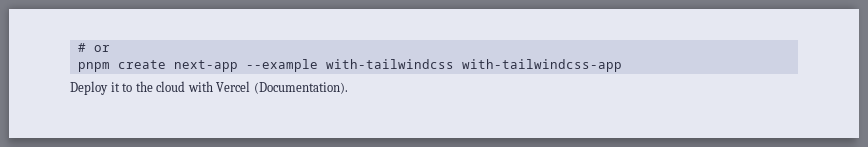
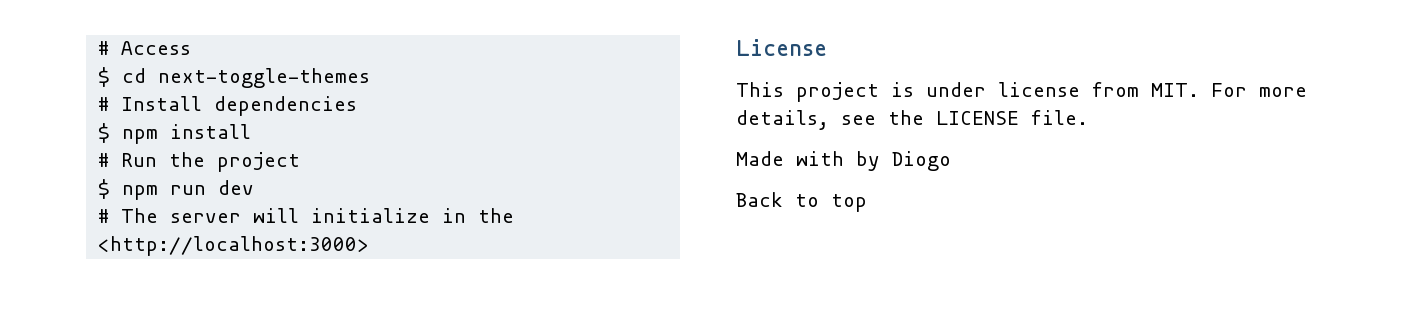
- # or
- pnpm create next-app --example with-tailwindcss with-tailwindcss-app
- Deploy it to the cloud with Vercel (Documentation).
+ # Access
+ $ cd next-toggle-themes
+ # Install dependencies
+ $ npm install
+ # Run the project
+ $ npm run dev
+ # The server will initialize in the <http://localhost:3000>
+ License
+ This project is under license from MIT. For more details, see the LICENSE file.
+ Made with by Diogo
+ Back to top

